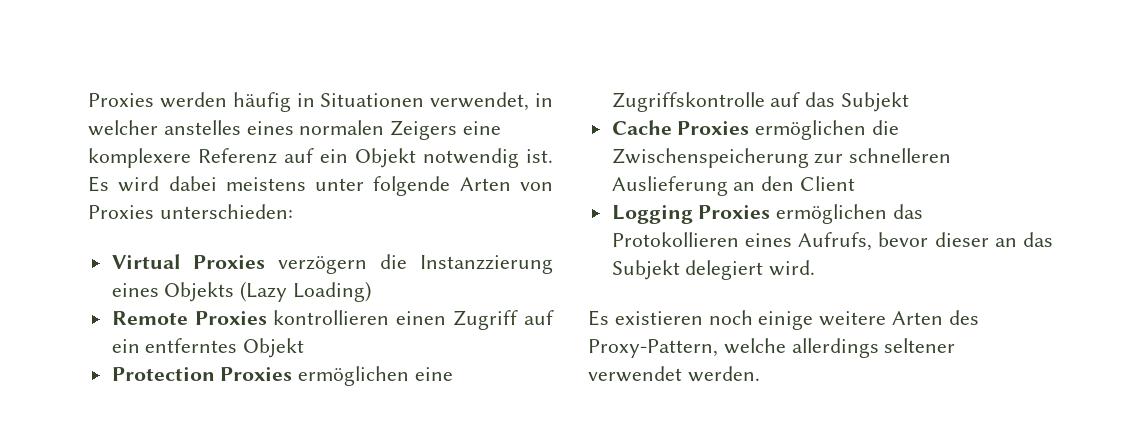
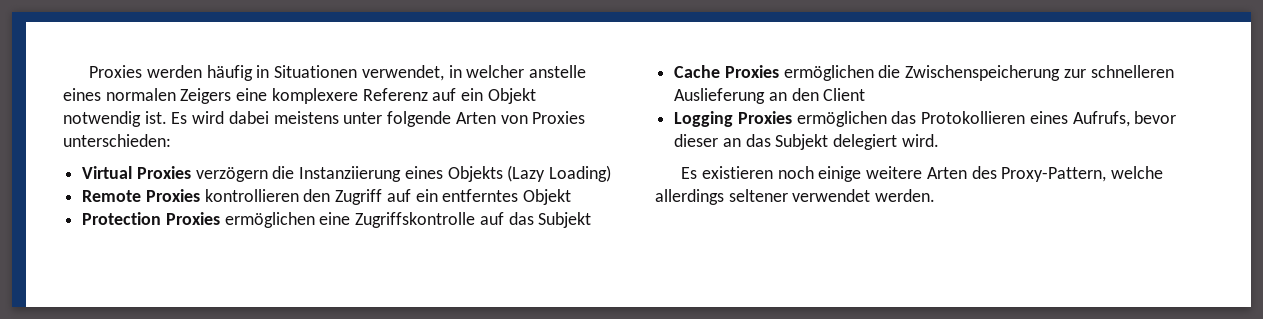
- Proxies werden häufig in Situationen verwendet, in welcher anstelles eines normalen Zeigers eine komplexere Referenz auf ein Objekt notwendig ist.
+ Proxies werden häufig in Situationen verwendet, in welcher anstelle eines normalen Zeigers eine komplexere Referenz auf ein Objekt notwendig ist.
- Virtual Proxies verzögern die Instanzzierung eines Objekts (Lazy Loading)
+ Virtual Proxies verzögern die Instanziierung eines Objekts (Lazy Loading)
- Remote Proxies kontrollieren einen Zugriff auf ein entferntes Objekt
+ Remote Proxies kontrollieren den Zugriff auf ein entferntes Objekt

